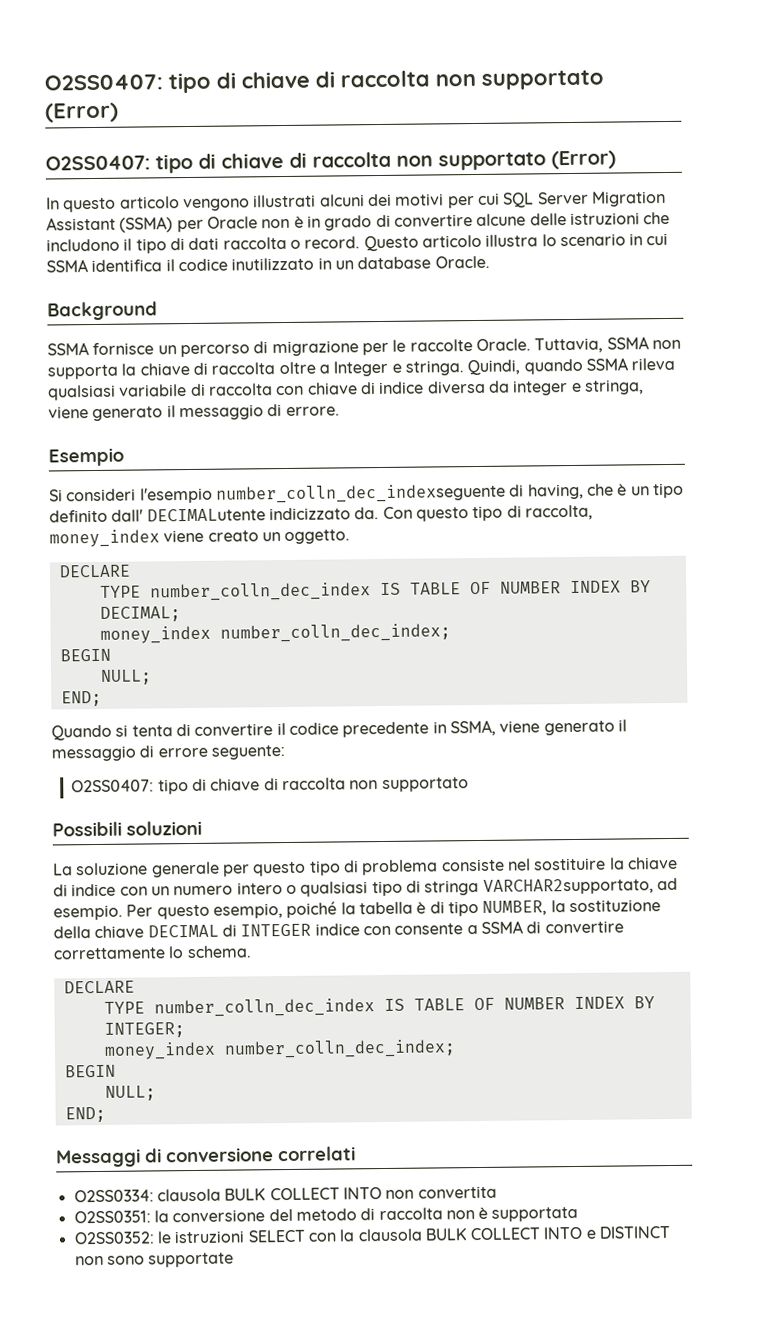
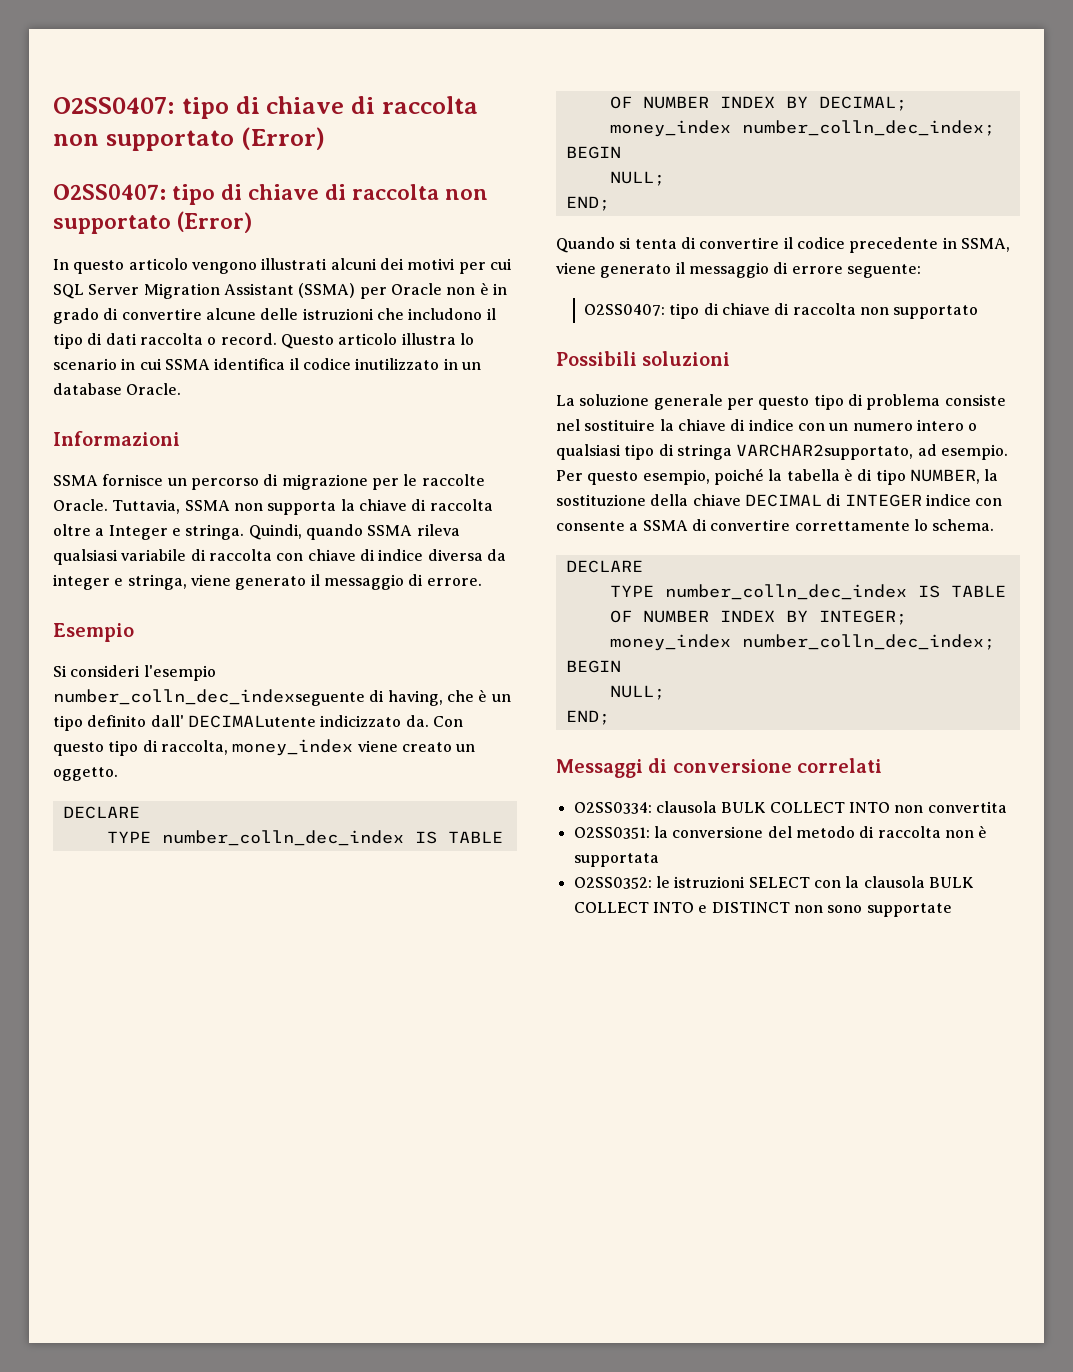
- Background
+ Informazioni

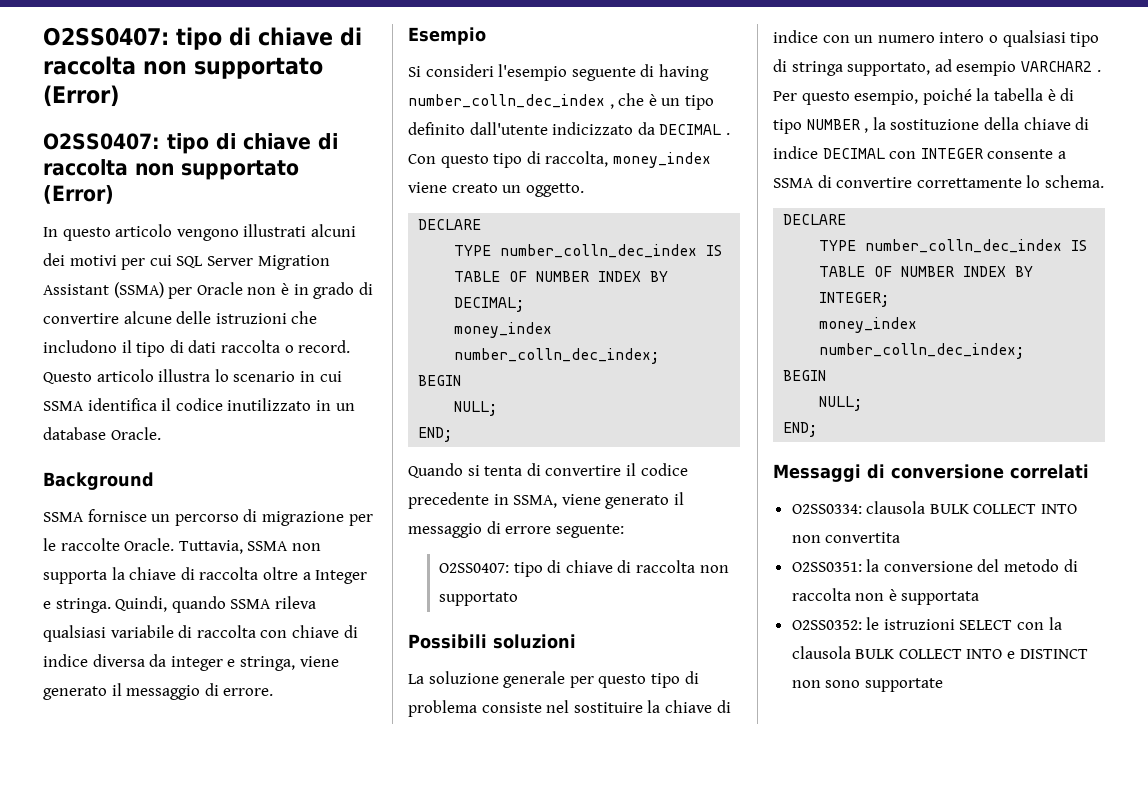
- Informazioni
+ Background
- Si consideri l'esempio number_colln_dec_indexseguente di having, che è un tipo definito dall' DECIMALutente indicizzato da.
+ Si consideri l'esempio seguente di having number_colln_dec_index , che è un tipo definito dall'utente indicizzato da DECIMAL .
- La soluzione generale per questo tipo di problema consiste nel sostituire la chiave di indice con un numero intero o qualsiasi tipo di stringa VARCHAR2supportato, ad esempio.
+ La soluzione generale per questo tipo di problema consiste nel sostituire la chiave di indice con un numero intero o qualsiasi tipo di stringa supportato, ad esempio VARCHAR2 .
- Per questo esempio, poiché la tabella è di tipo NUMBER, la sostituzione della chiave DECIMAL di INTEGER indice con consente a SSMA di convertire correttamente lo schema.
+ Per questo esempio, poiché la tabella è di tipo NUMBER , la sostituzione della chiave di indice DECIMAL con INTEGER consente a SSMA di convertire correttamente lo schema.

